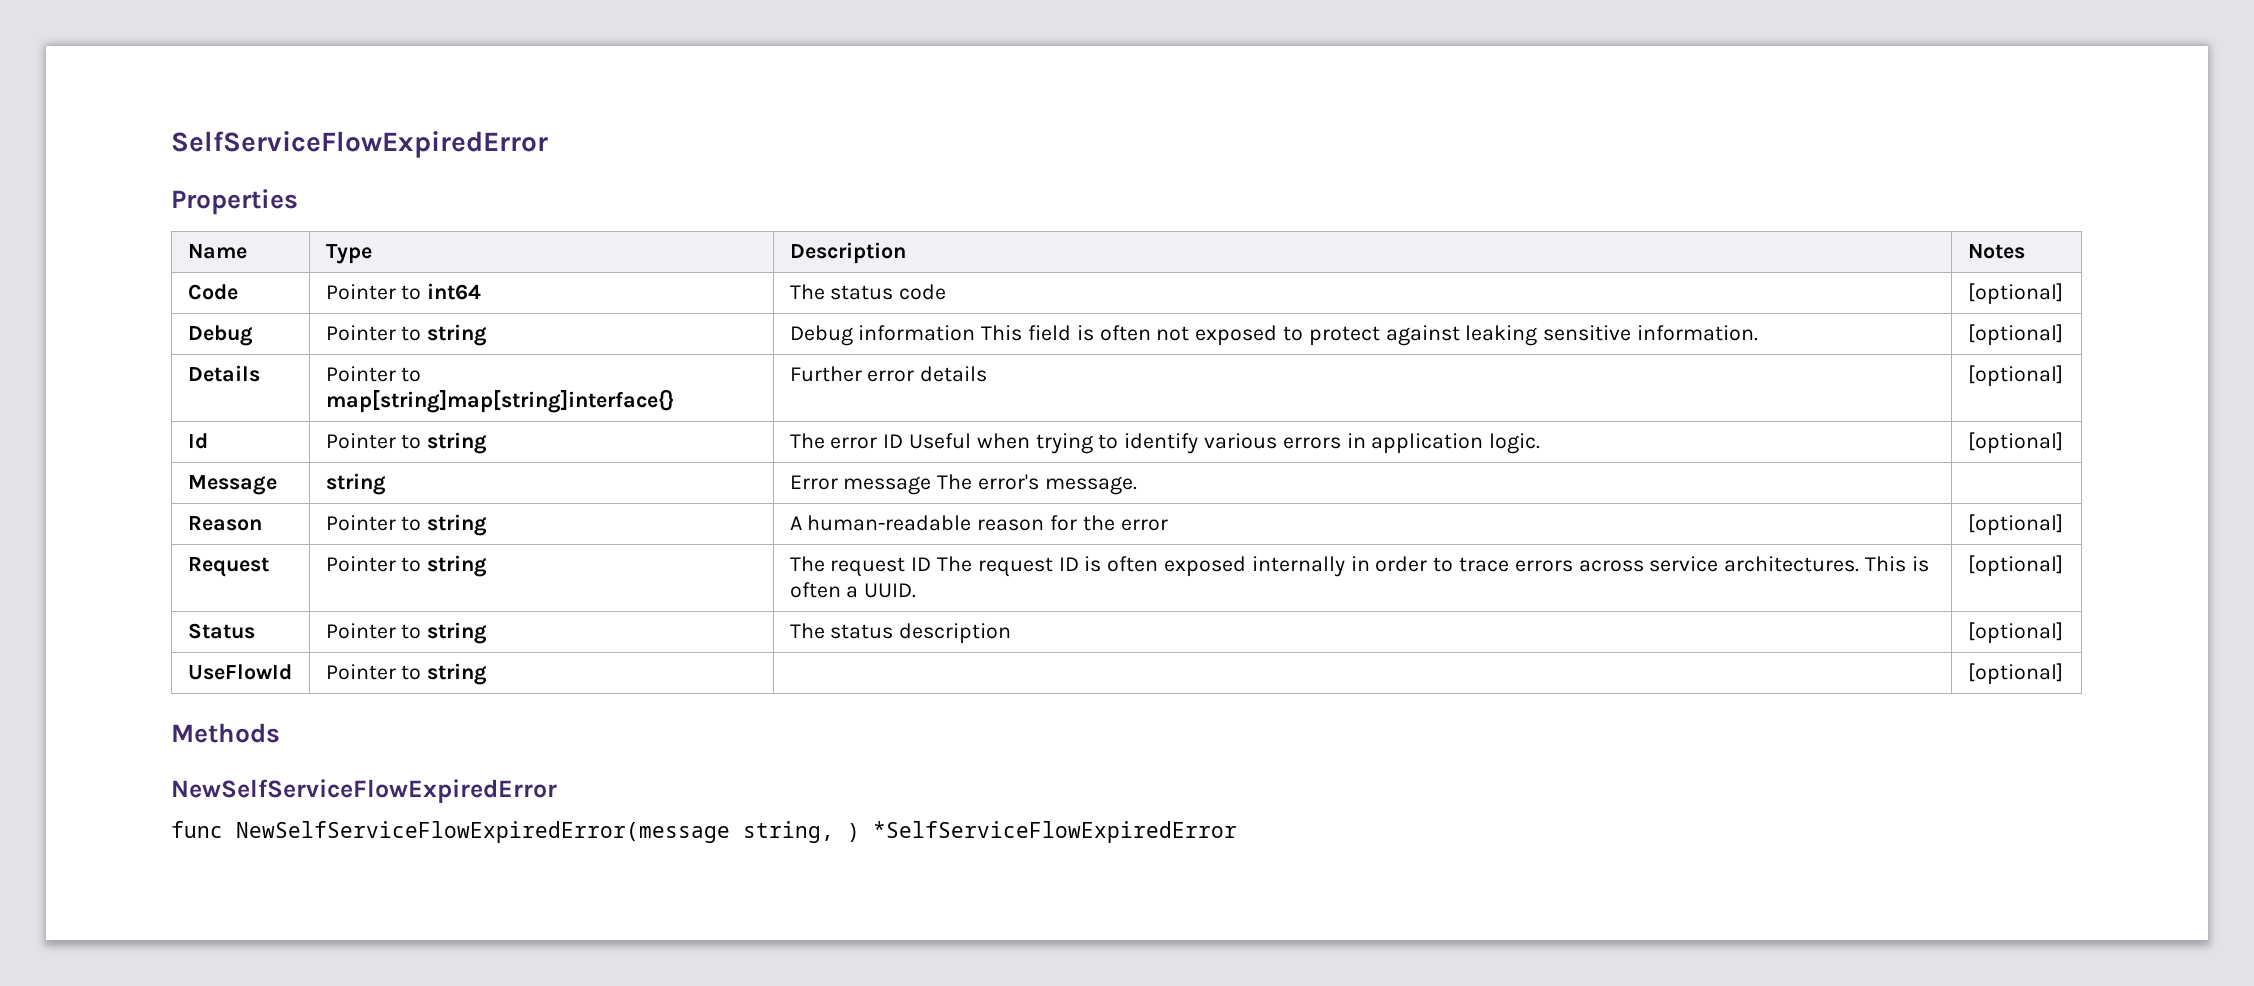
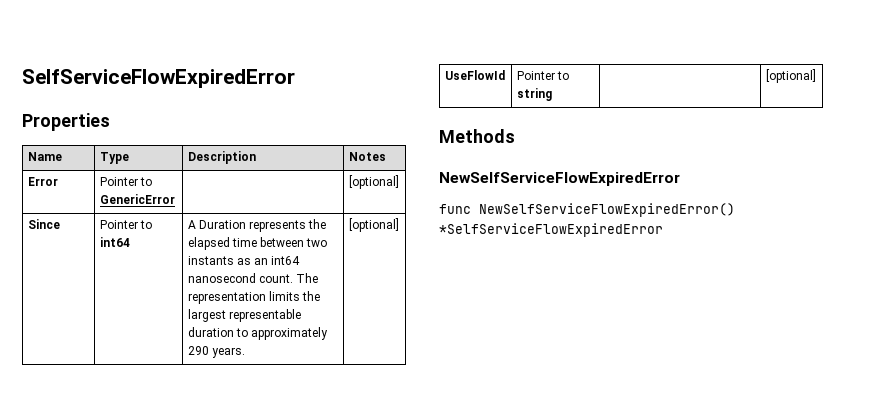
- Code | Pointer to int64 | The status code | [optional]
- Debug | Pointer to string | Debug information This field is often not exposed to protect against leaking sensitive information. | [optional]
- Details | Pointer to map[string]map[string]interface{} | Further error details | [optional]
- Id | Pointer to string | The error ID Useful when trying to identify various errors in application logic. | [optional]
- Message | string | Error message The error's message. |
- Reason | Pointer to string | A human-readable reason for the error | [optional]
- Request | Pointer to string | The request ID The request ID is often exposed internally in order to trace errors across service architectures. This is often a UUID. | [optional]
- Status | Pointer to string | The status description | [optional]
+ Error | Pointer to GenericError | | [optional]
+ Since | Pointer to int64 | A Duration represents the elapsed time between two instants as an int64 nanosecond count. The representation limits the largest representable duration to approximately 290 years. | [optional]
- func NewSelfServiceFlowExpiredError(message string, ) *SelfServiceFlowExpiredError
+ func NewSelfServiceFlowExpiredError() *SelfServiceFlowExpiredError

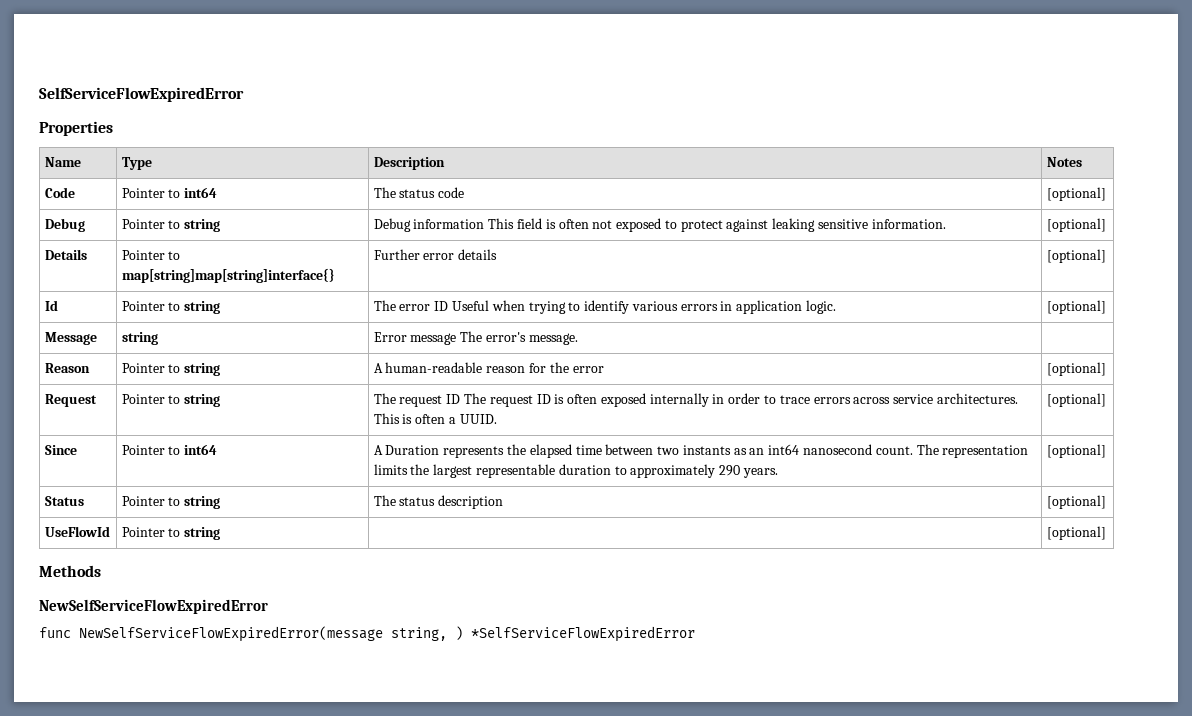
- Error | Pointer to GenericError | | [optional]
+ Code | Pointer to int64 | The status code | [optional]
+ Debug | Pointer to string | Debug information This field is often not exposed to protect against leaking sensitive information. | [optional]
+ Details | Pointer to map[string]map[string]interface{} | Further error details | [optional]
+ Id | Pointer to string | The error ID Useful when trying to identify various errors in application logic. | [optional]
+ Message | string | Error message The error's message. |
+ Reason | Pointer to string | A human-readable reason for the error | [optional]
+ Request | Pointer to string | The request ID The request ID is often exposed internally in order to trace errors across service architectures. This is often a UUID. | [optional]
+ Status | Pointer to string | The status description | [optional]
- func NewSelfServiceFlowExpiredError() *SelfServiceFlowExpiredError
+ func NewSelfServiceFlowExpiredError(message string, ) *SelfServiceFlowExpiredError

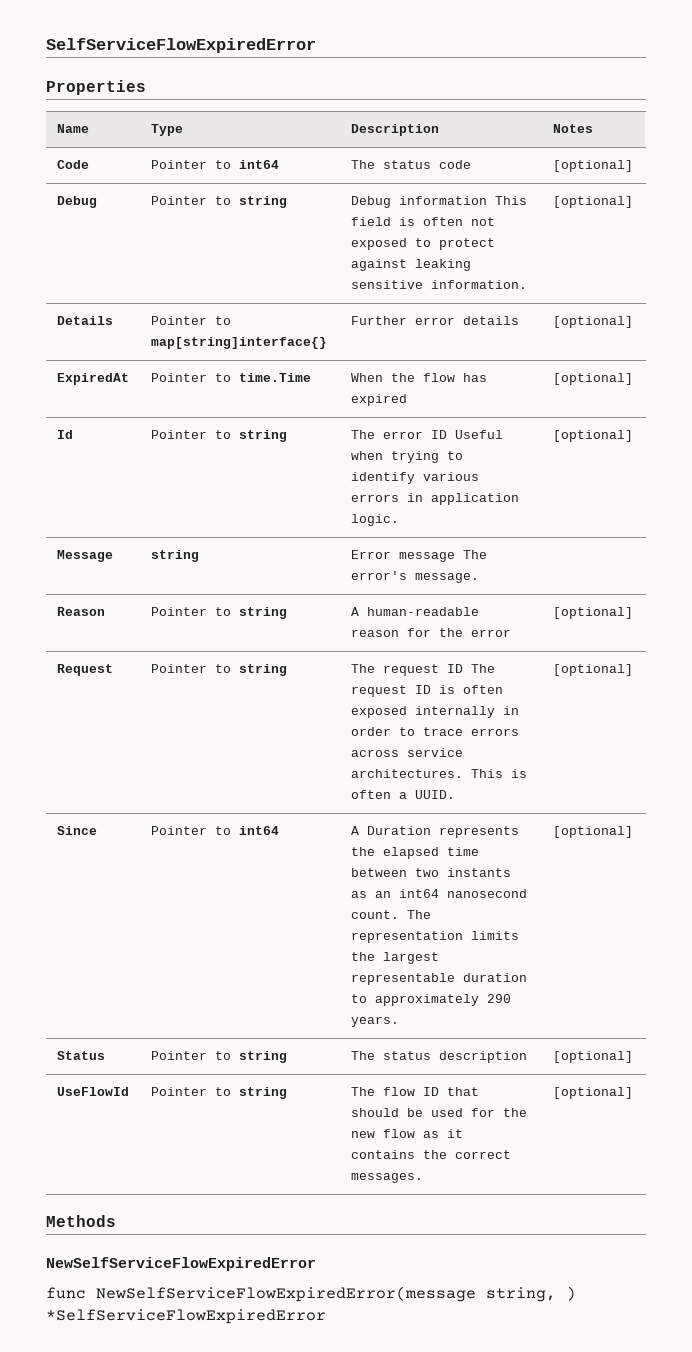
- Details | Pointer to map[string]map[string]interface{} | Further error details | [optional]
+ Details | Pointer to map[string]interface{} | Further error details | [optional]
+ ExpiredAt | Pointer to time.Time | When the flow has expired | [optional]
- UseFlowId | Pointer to string | | [optional]
+ UseFlowId | Pointer to string | The flow ID that should be used for the new flow as it contains the correct messages. | [optional]

